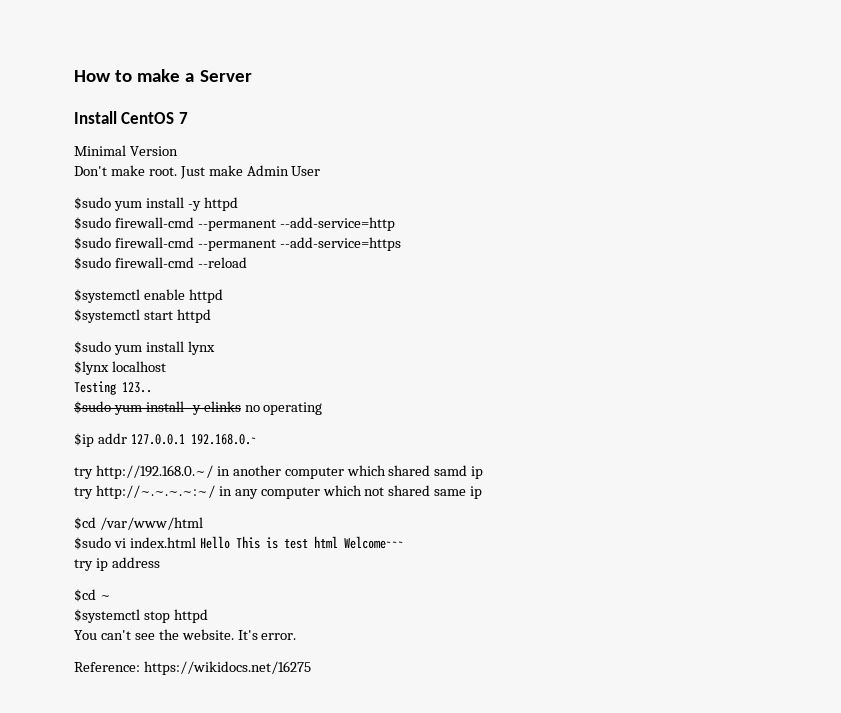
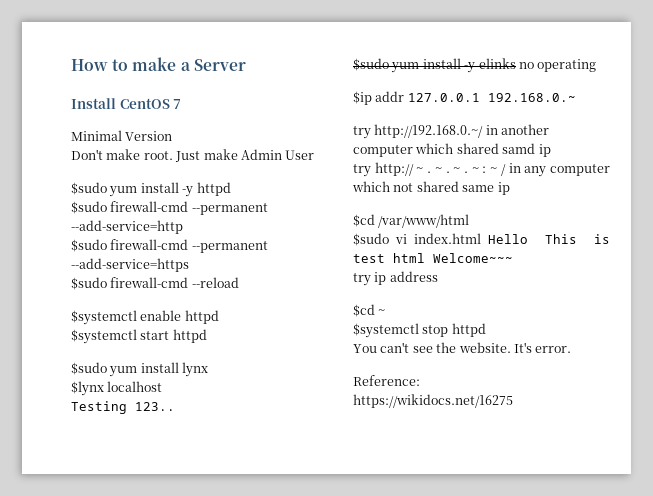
- try http://~.~.~.~:~/ in any computer which not shared same ip
+ try http:// ~ . ~ . ~ . ~ : ~ / in any computer which not shared same ip
- Reference: https://wikidocs.net/16275
+ Reference:
+ https://wikidocs.net/16275

